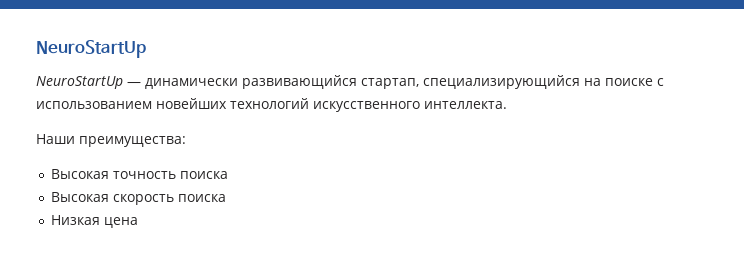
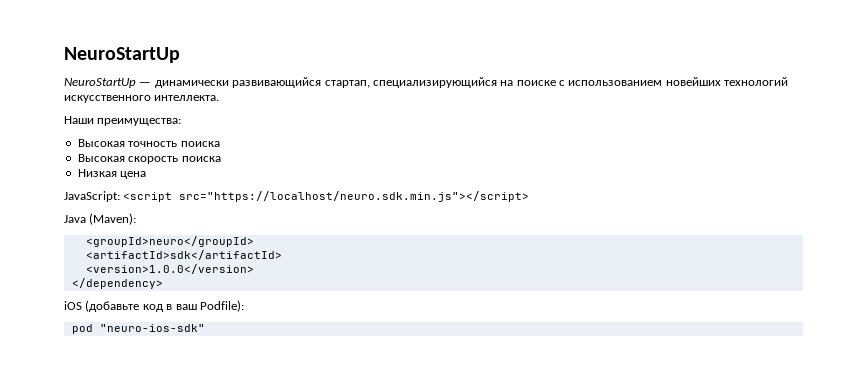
+ JavaScript: <script src="https://localhost/neuro.sdk.min.js"></script>
+ Java (Maven):
+ <groupId>neuro</groupId>
+ <artifactId>sdk</artifactId>
+ <version>1.0.0</version>
+ </dependency>
+ iOS (добавьте код в ваш Podfile):
+ pod "neuro-ios-sdk"

